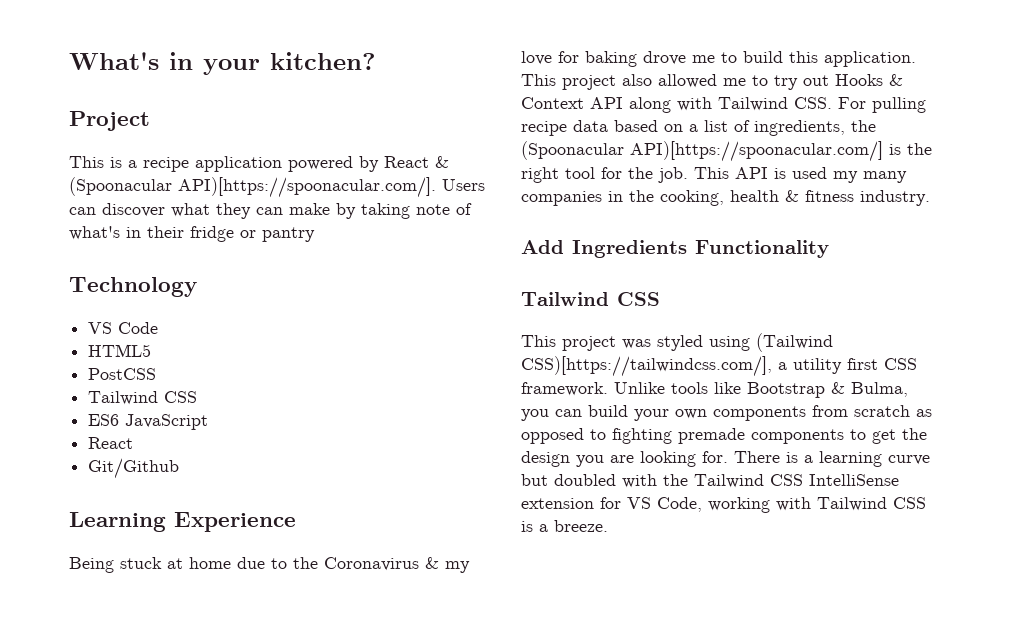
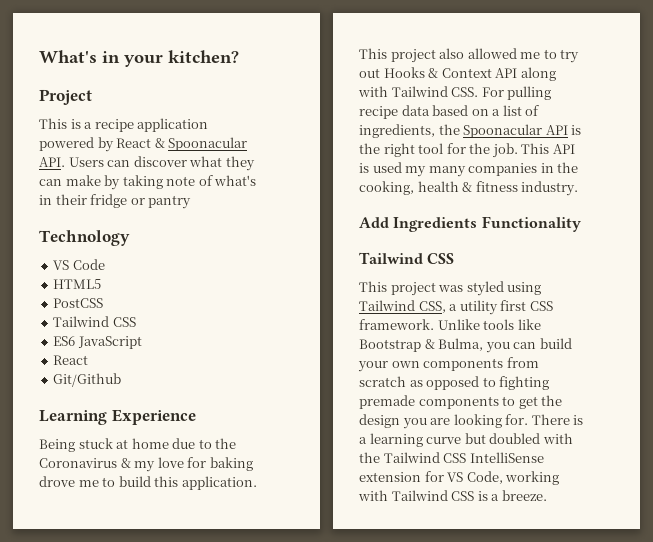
- This is a recipe application powered by React & (Spoonacular API)[https://spoonacular.com/]. Users can discover what they can make by taking note of what's in their fridge or pantry
+ This is a recipe application powered by React & Spoonacular API. Users can discover what they can make by taking note of what's in their fridge or pantry
- This project also allowed me to try out Hooks & Context API along with Tailwind CSS. For pulling recipe data based on a list of ingredients, the (Spoonacular API)[https://spoonacular.com/] is the right tool for the job.
+ This project also allowed me to try out Hooks & Context API along with Tailwind CSS. For pulling recipe data based on a list of ingredients, the Spoonacular API is the right tool for the job.
- This project was styled using (Tailwind CSS)[https://tailwindcss.com/], a utility first CSS framework.
+ This project was styled using Tailwind CSS, a utility first CSS framework.

